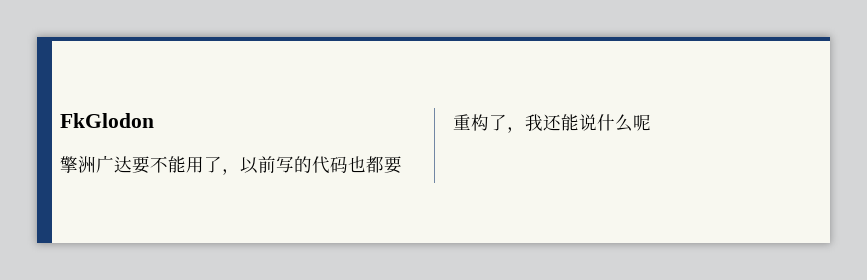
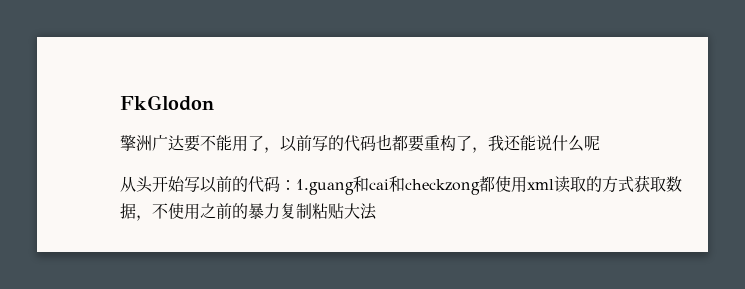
+ 从头开始写以前的代码：1.guang和cai和checkzong都使用xml读取的方式获取数据，不使用之前的暴力复制粘贴大法

